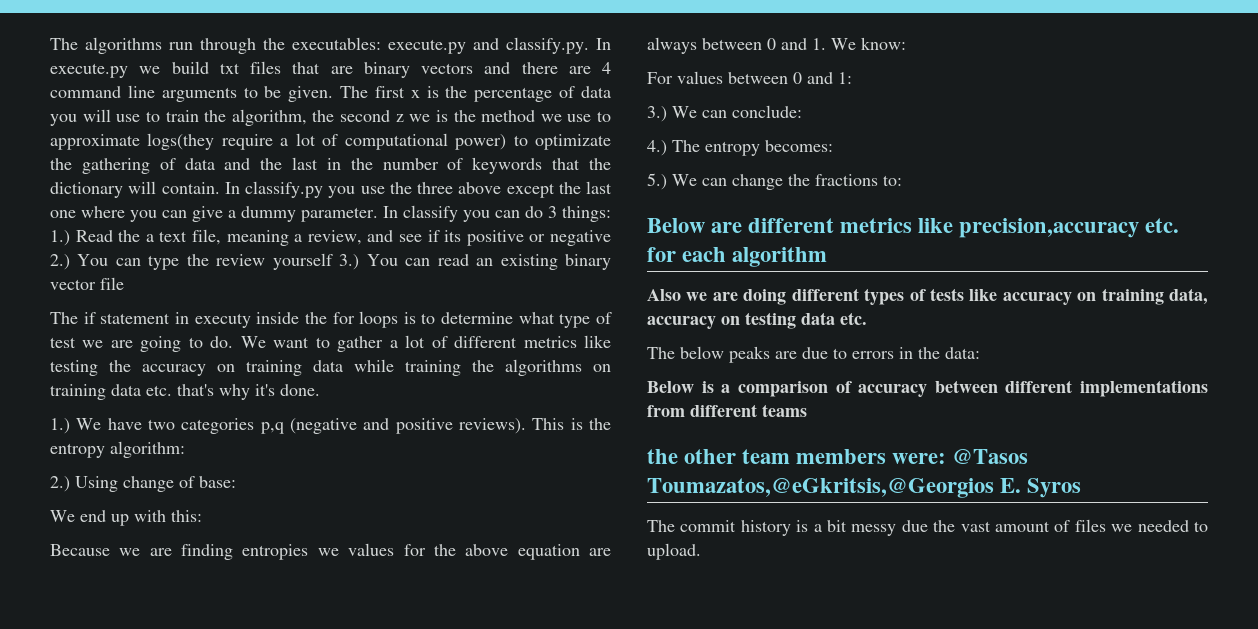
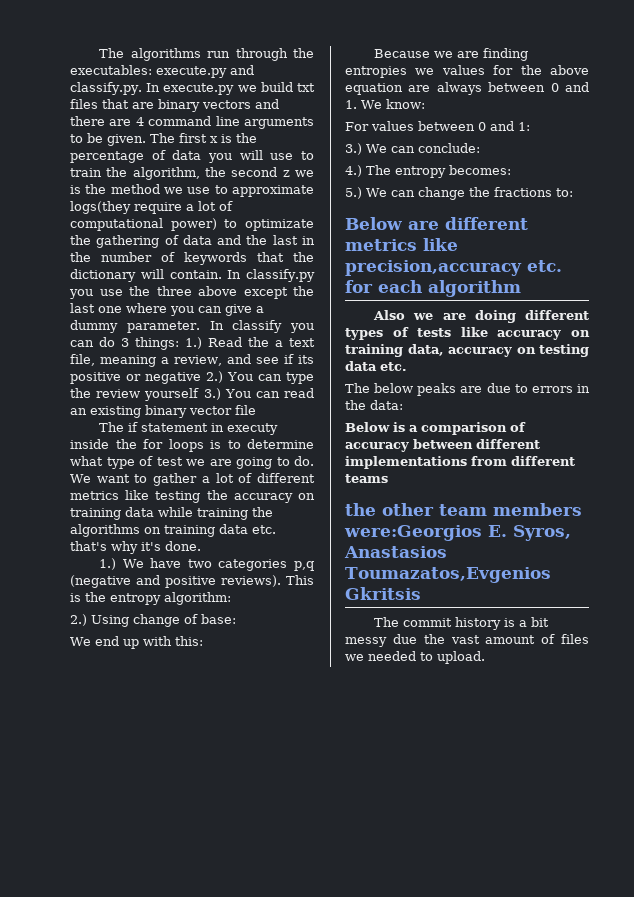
- the other team members were: @Tasos Toumazatos,@eGkritsis,@Georgios E. Syros
+ the other team members were:Georgios E. Syros, Anastasios Toumazatos,Evgenios Gkritsis

